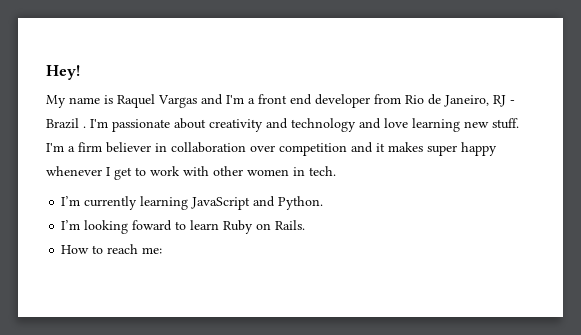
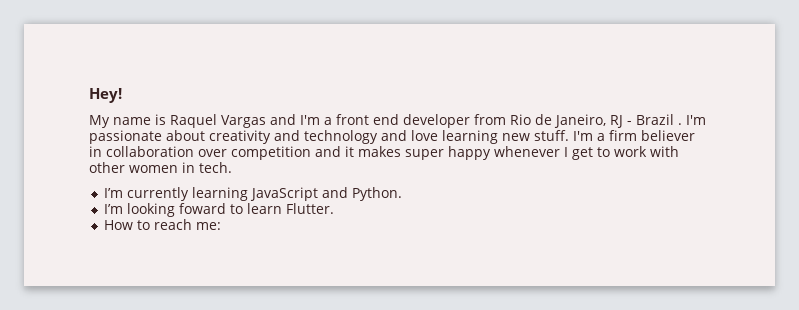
- I’m looking foward to learn Ruby on Rails.
+ I’m looking foward to learn Flutter.

